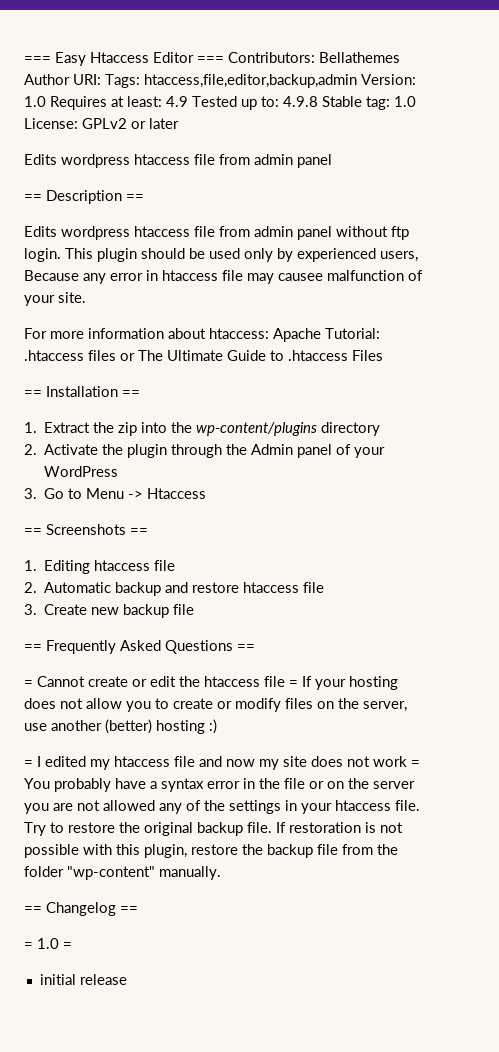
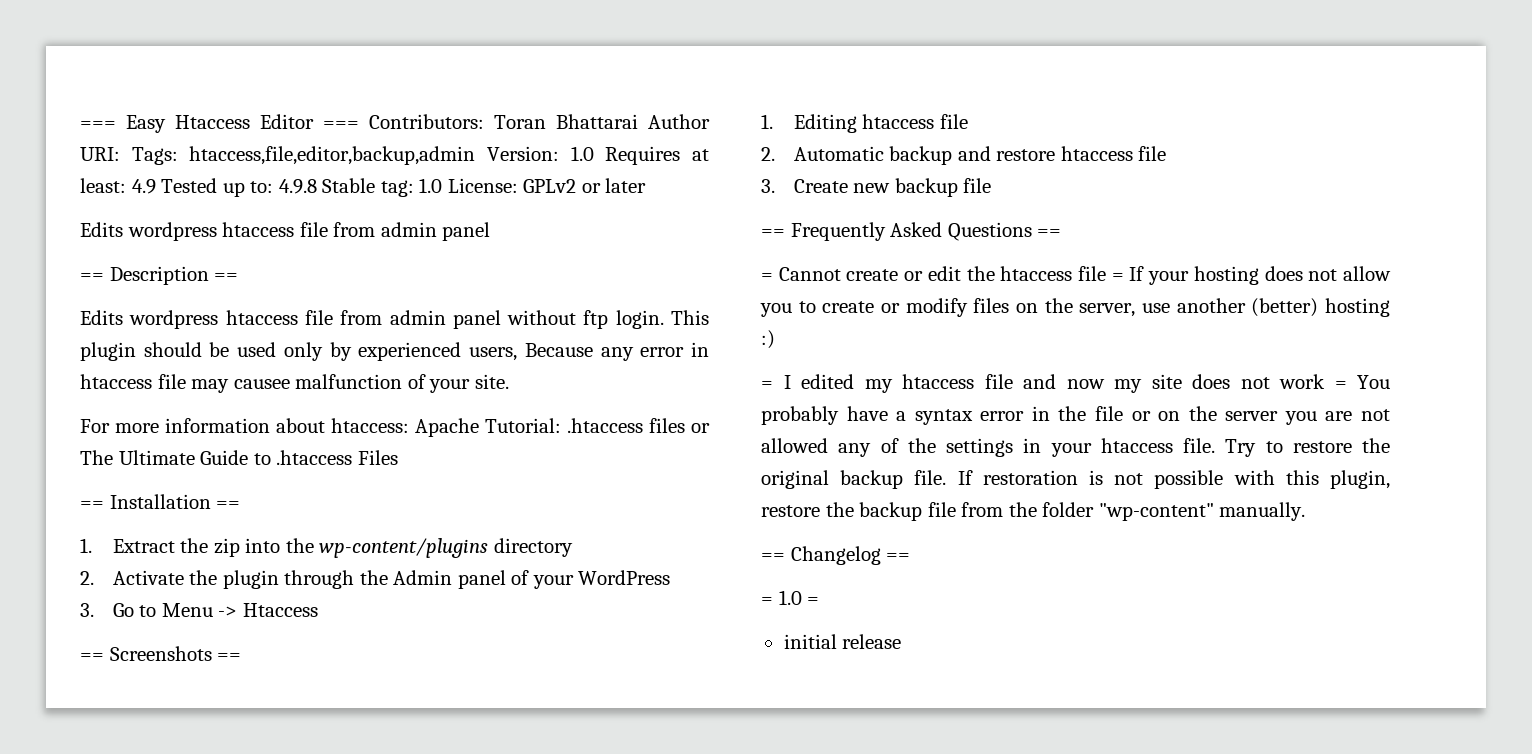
- === Easy Htaccess Editor === Contributors: Bellathemes Author URI: Tags: htaccess,file,editor,backup,admin Version: 1.0 Requires at least: 4.9 Tested up to: 4.9.8 Stable tag: 1.0 License: GPLv2 or later
+ === Easy Htaccess Editor === Contributors: Toran Bhattarai Author URI: Tags: htaccess,file,editor,backup,admin Version: 1.0 Requires at least: 4.9 Tested up to: 4.9.8 Stable tag: 1.0 License: GPLv2 or later

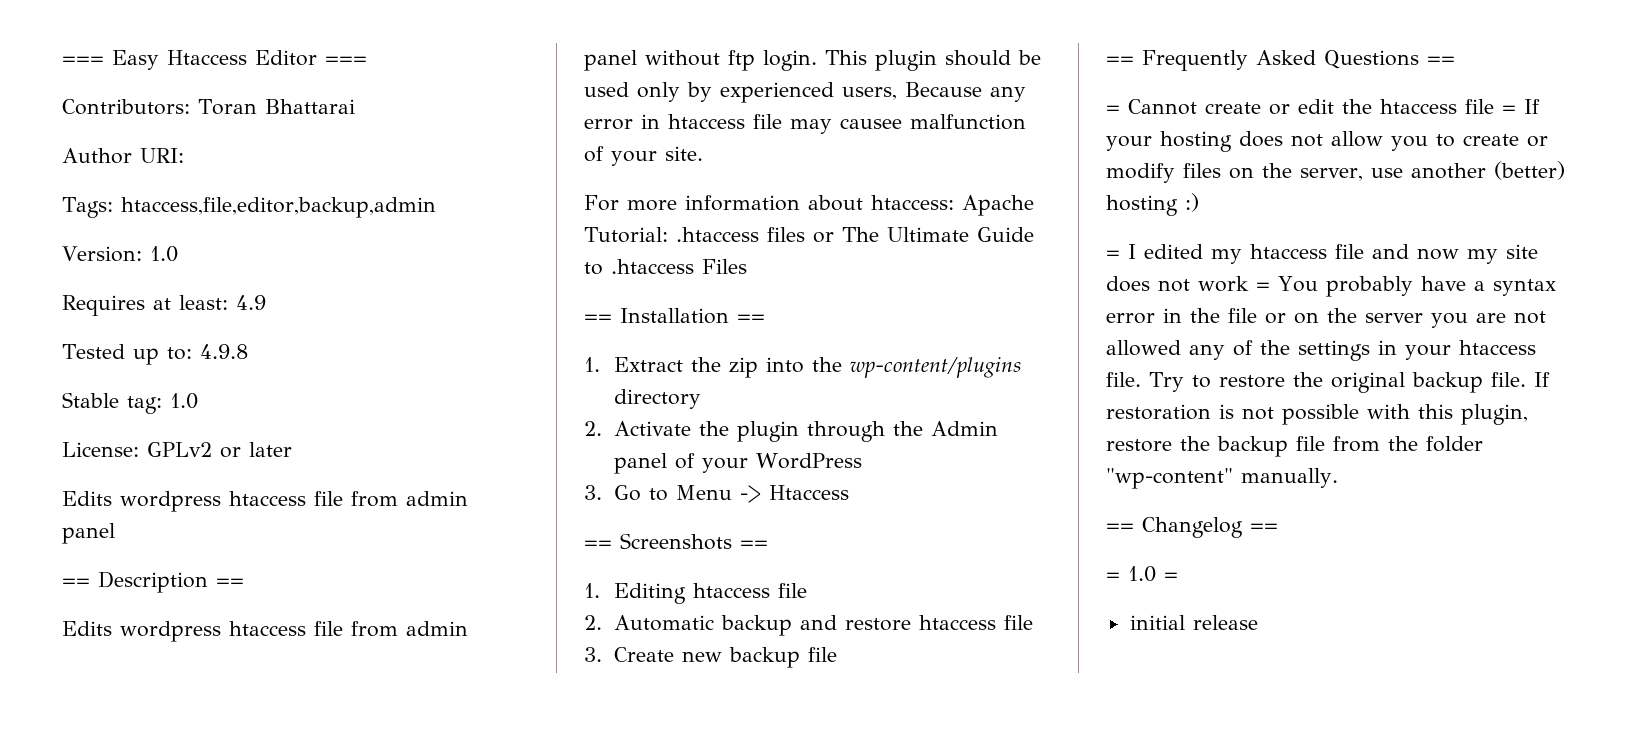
- === Easy Htaccess Editor === Contributors: Toran Bhattarai Author URI: Tags: htaccess,file,editor,backup,admin Version: 1.0 Requires at least: 4.9 Tested up to: 4.9.8 Stable tag: 1.0 License: GPLv2 or later
+ === Easy Htaccess Editor ===
+ Contributors: Toran Bhattarai
+ Author URI:
+ Tags: htaccess,file,editor,backup,admin
+ Version: 1.0
+ Requires at least: 4.9
+ Tested up to: 4.9.8
+ Stable tag: 1.0
+ License: GPLv2 or later

